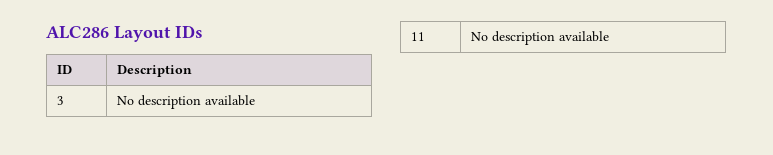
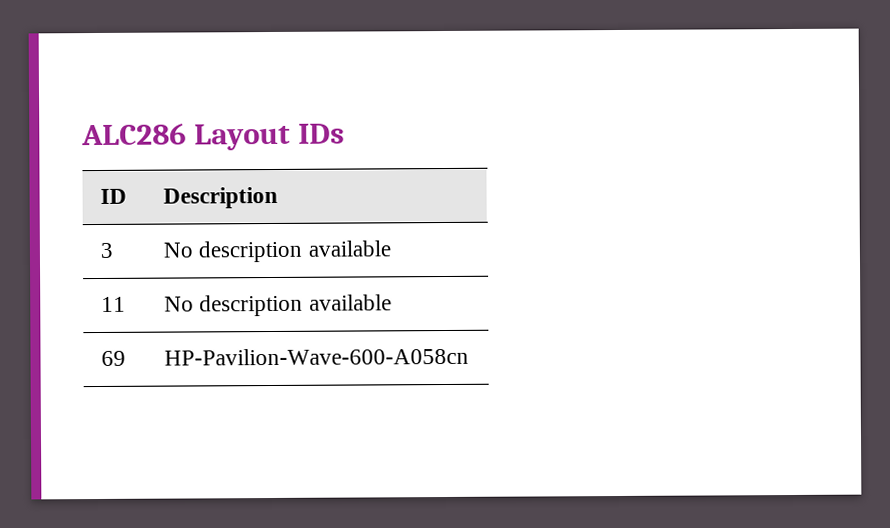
+ 69 | HP-Pavilion-Wave-600-A058cn

